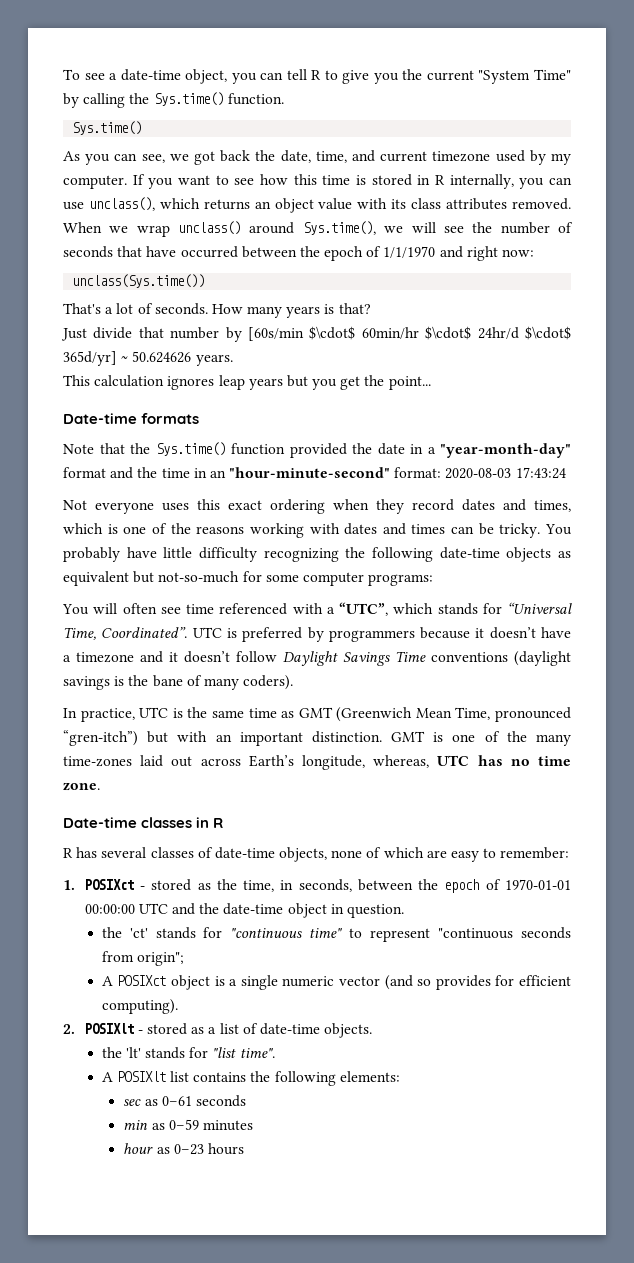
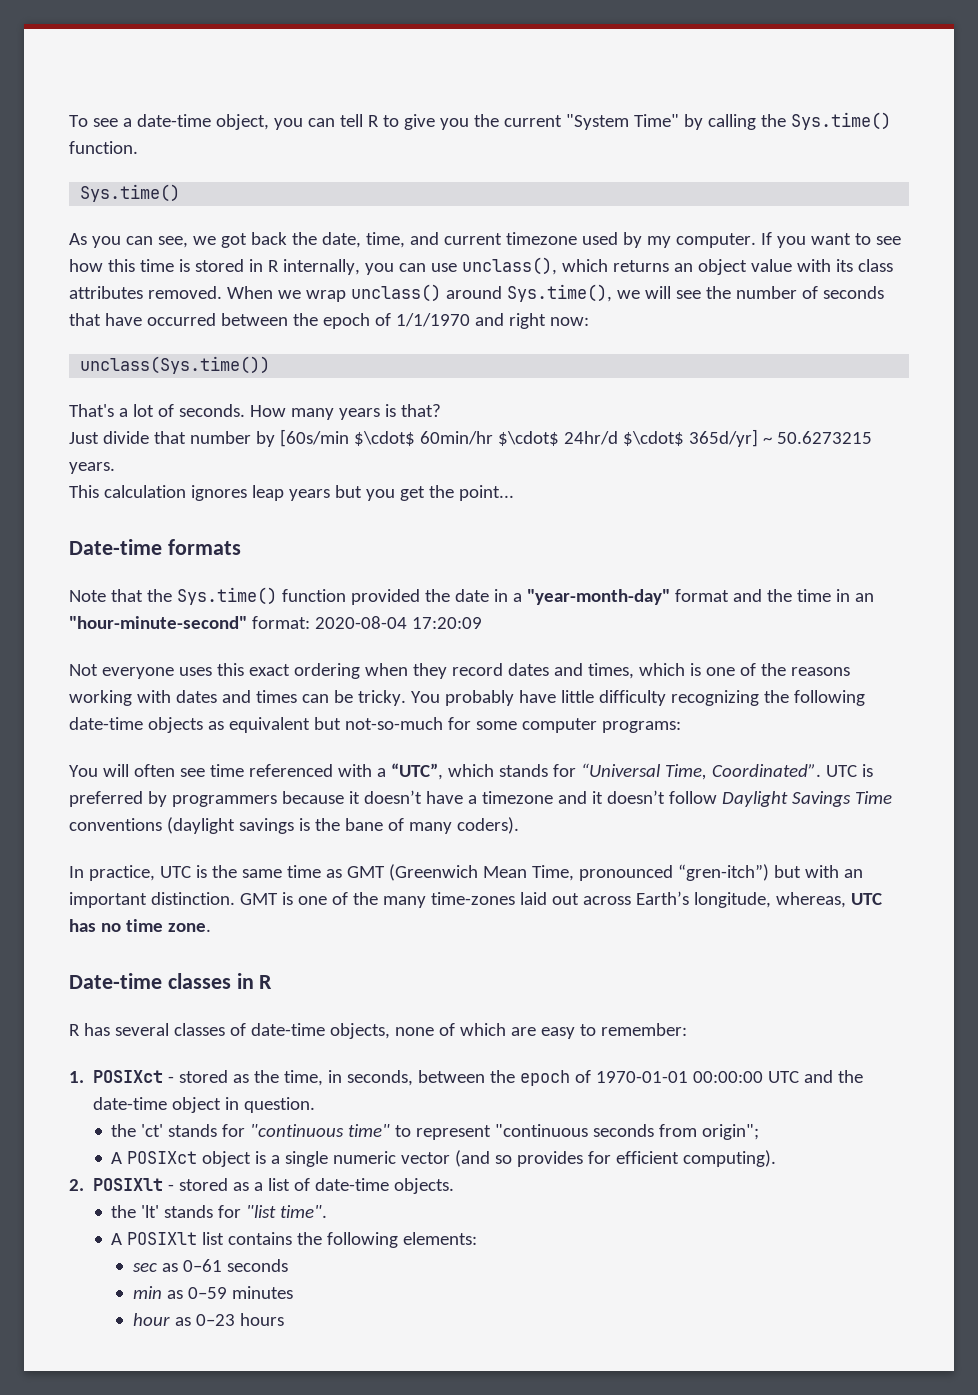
- Just divide that number by [60s/min $\cdot$ 60min/hr $\cdot$ 24hr/d $\cdot$ 365d/yr] ~ 50.624626 years.
+ Just divide that number by [60s/min $\cdot$ 60min/hr $\cdot$ 24hr/d $\cdot$ 365d/yr] ~ 50.6273215 years.
- Note that the Sys.time() function provided the date in a "year-month-day" format and the time in an "hour-minute-second" format: 2020-08-03 17:43:24
+ Note that the Sys.time() function provided the date in a "year-month-day" format and the time in an "hour-minute-second" format: 2020-08-04 17:20:09

